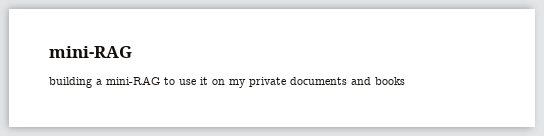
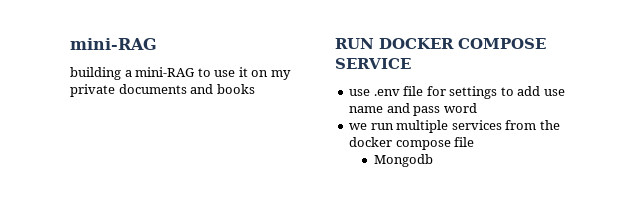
+ RUN DOCKER COMPOSE SERVICE
+ use .env file for settings to add use name and pass word
+ we run multiple services from the docker compose file
+ Mongodb

